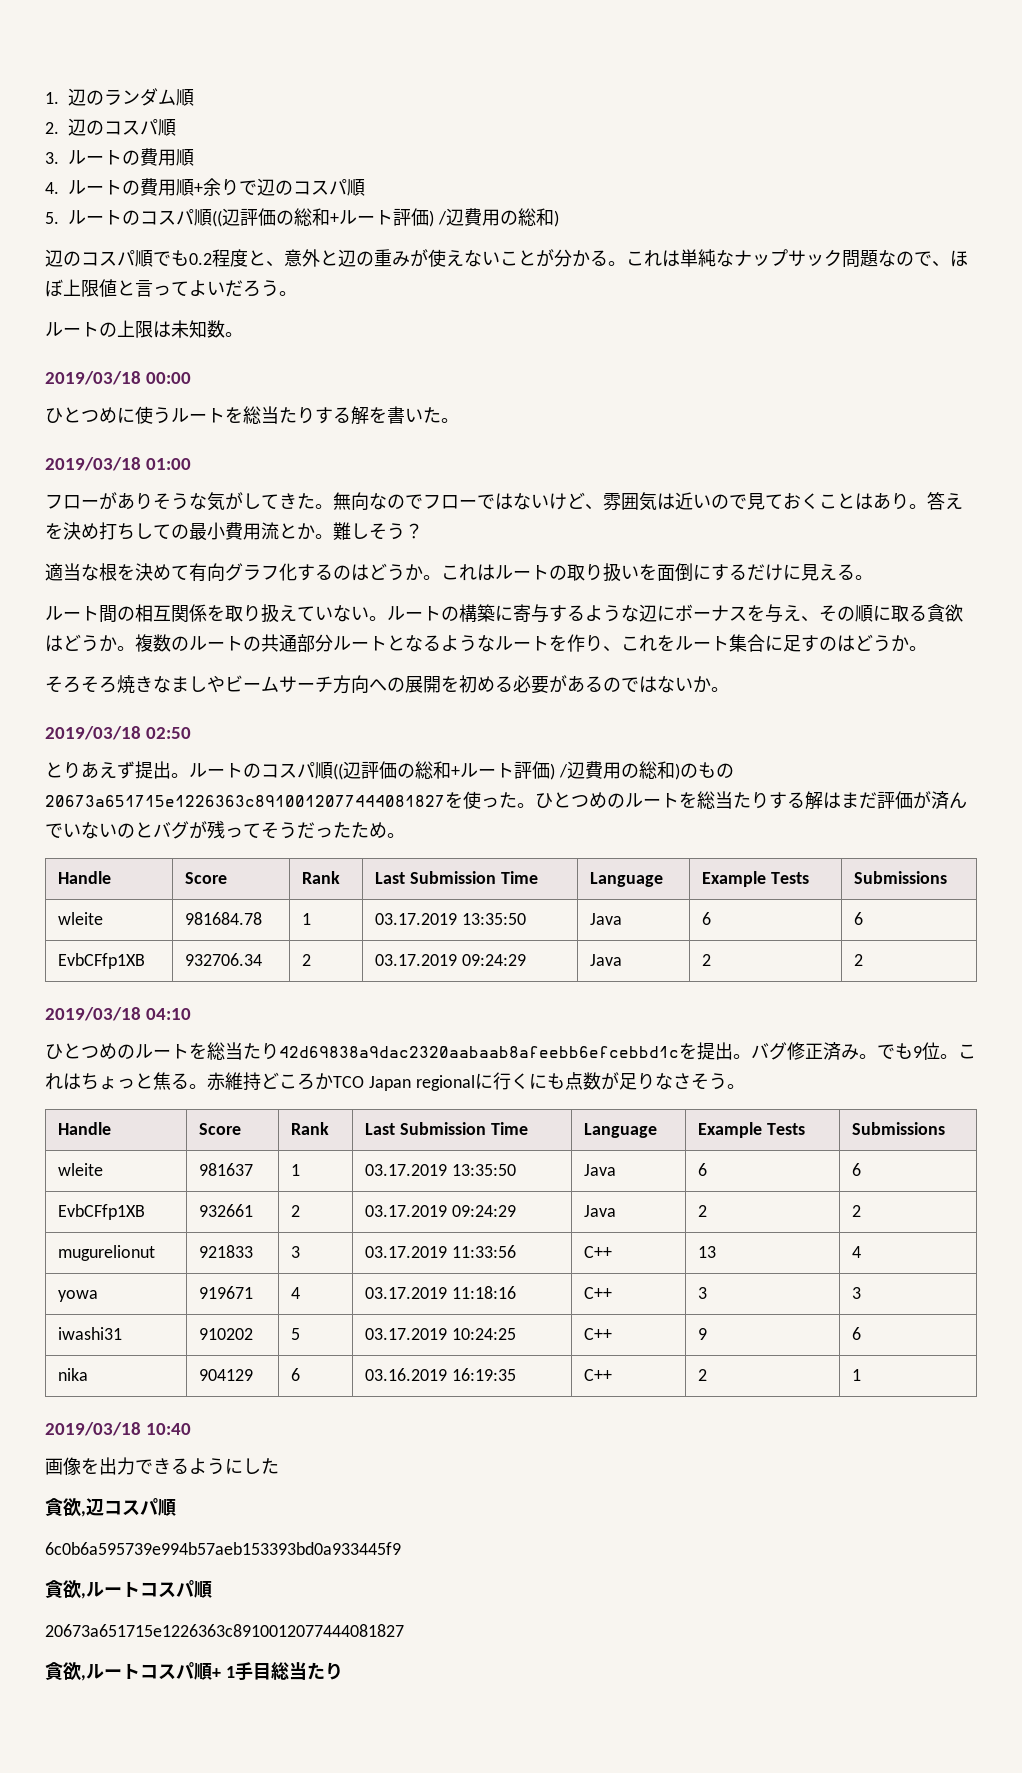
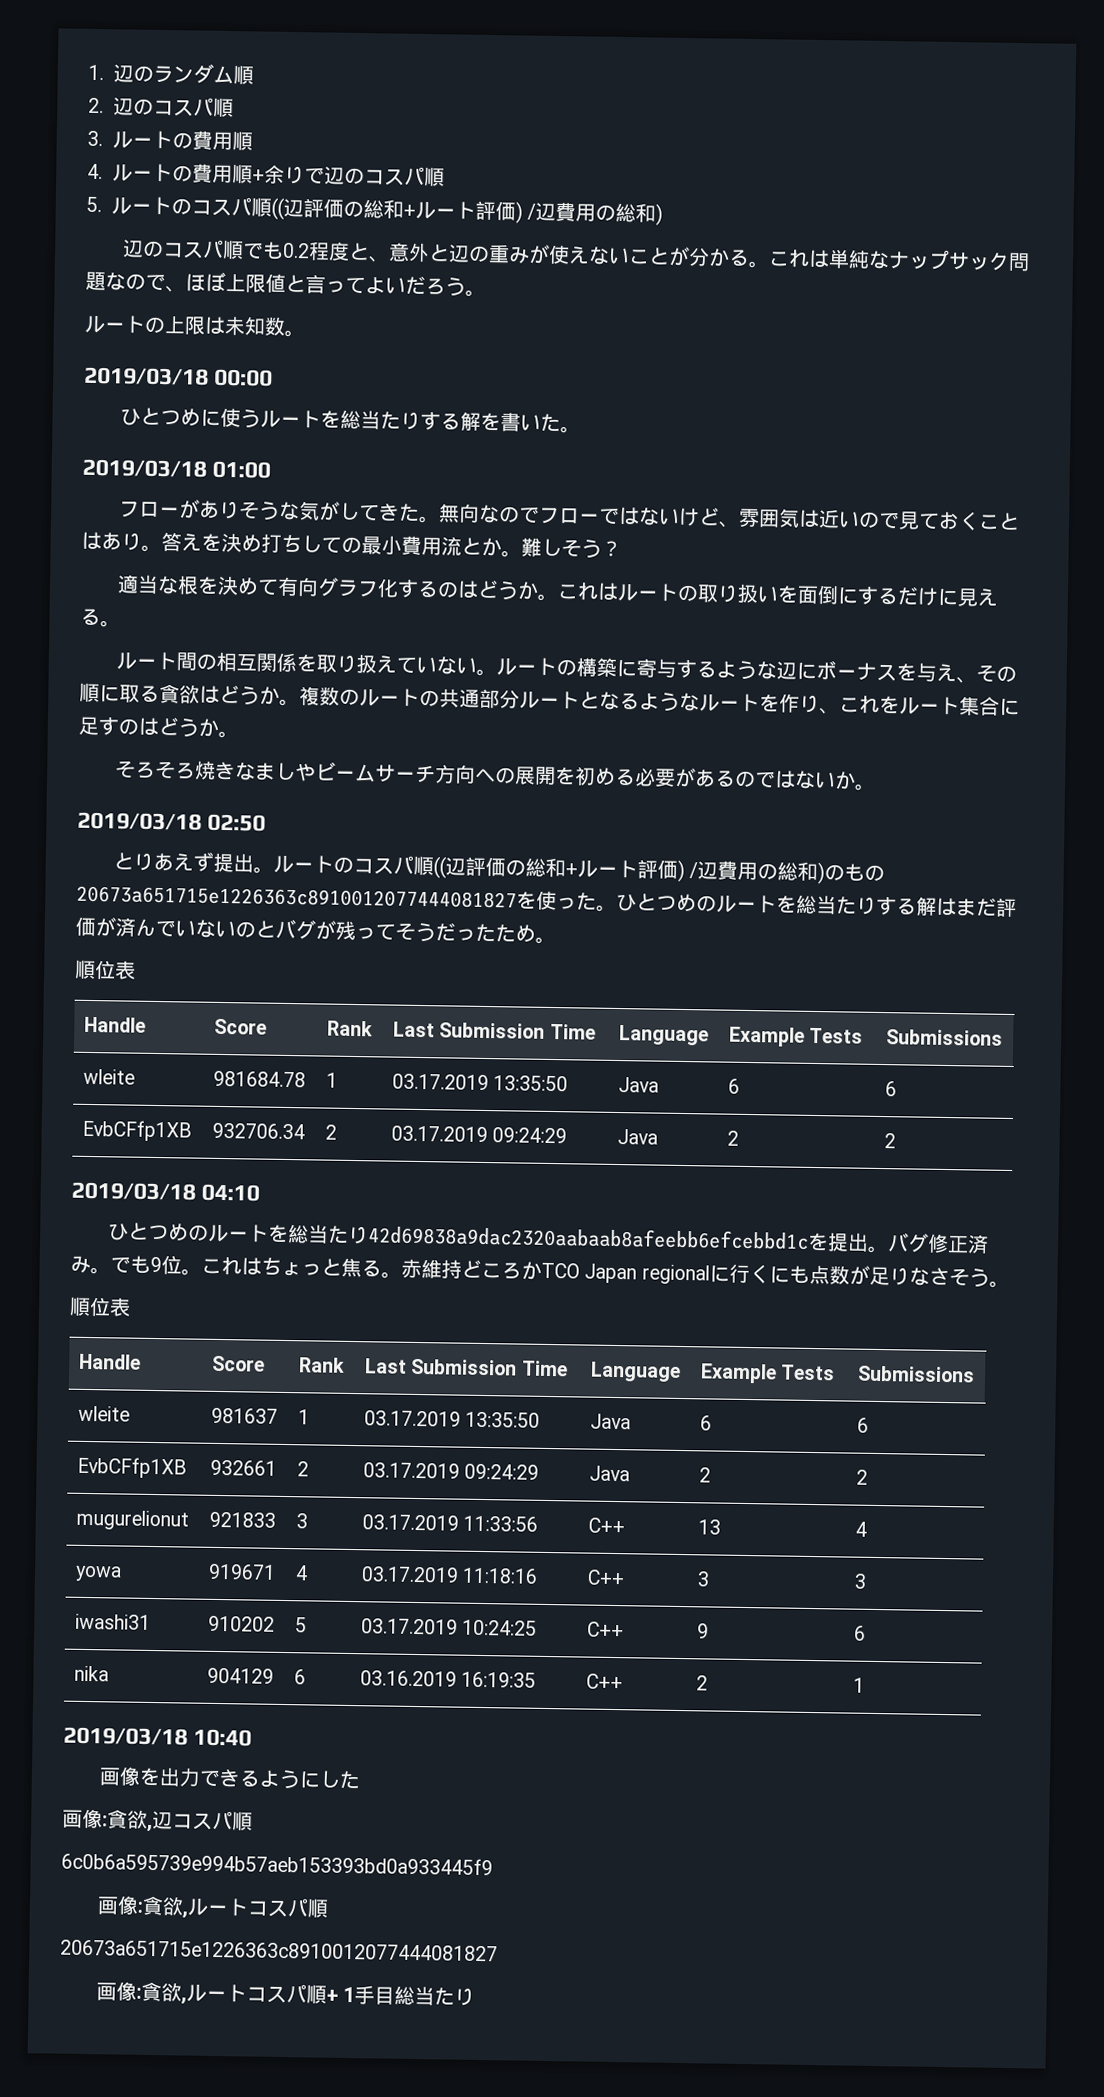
  ひとつめのルートを総当たりする解はまだ評価が済んでいないのとバグが残ってそうだったため。
+ 順位表
  赤維持どころかTCO Japan regionalに行くにも点数が足りなさそう。
+ 順位表
- 貪欲,辺コスパ順
+ 画像:貪欲,辺コスパ順
  6c0b6a595739e994b57aeb153393bd0a933445f9
- 貪欲,ルートコスパ順
+ 画像:貪欲,ルートコスパ順
- 貪欲,ルートコスパ順+ 1手目総当たり
+ 画像:貪欲,ルートコスパ順+ 1手目総当たり

